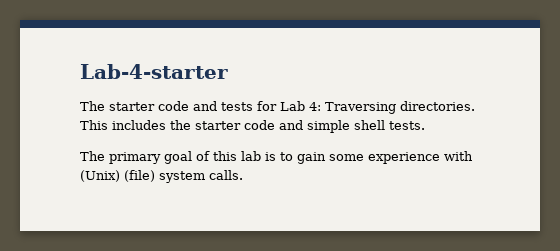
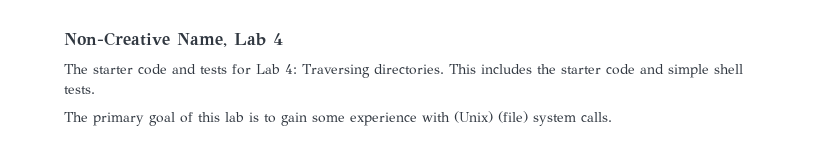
- Lab-4-starter
+ Non-Creative Name, Lab 4

